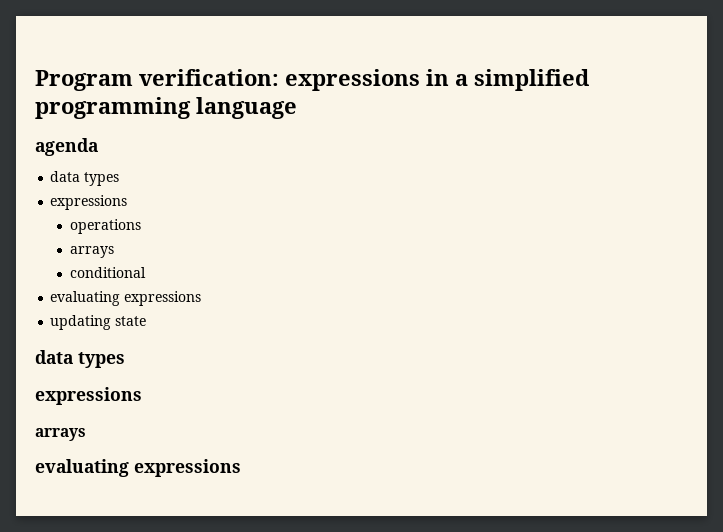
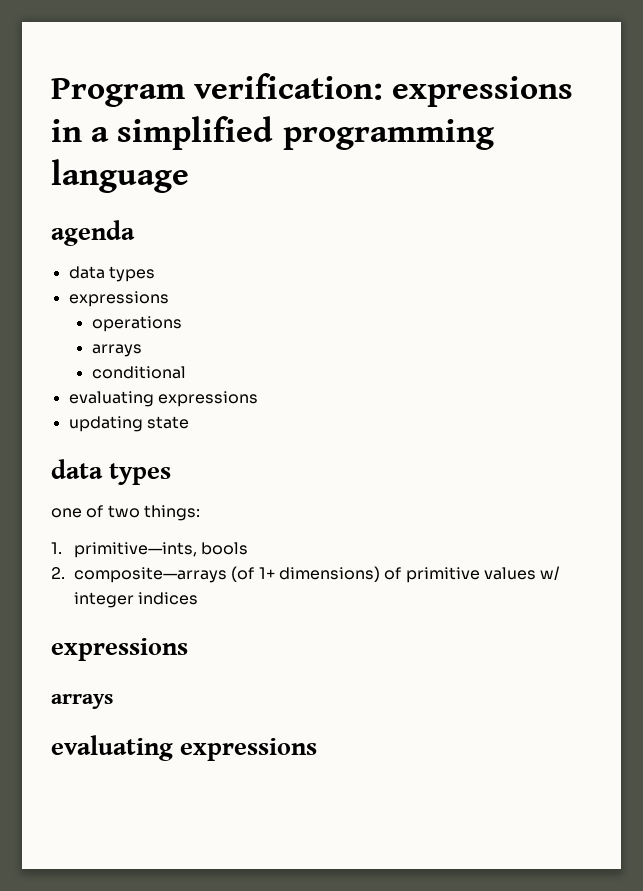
+ one of two things:
+ 1. primitive—ints, bools
+ 2. composite—arrays (of 1+ dimensions) of primitive values w/ integer indices

